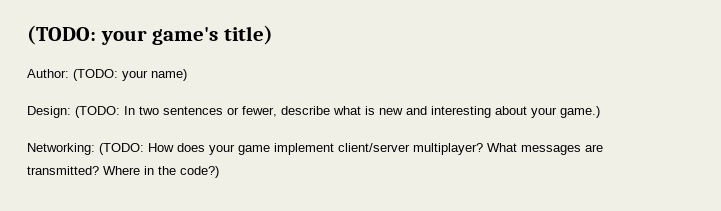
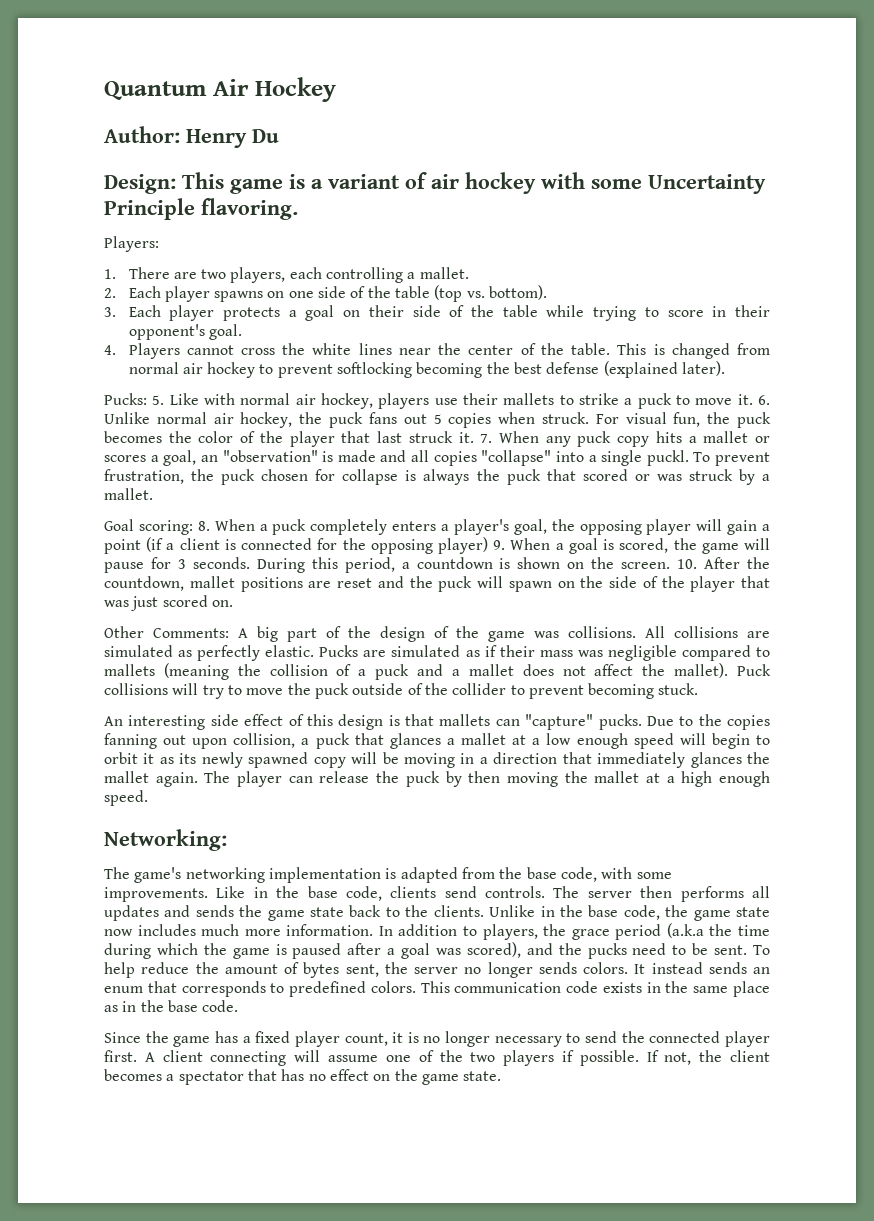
- (TODO: your game's title)
- Author: (TODO: your name)
- Design: (TODO: In two sentences or fewer, describe what is new and interesting about your game.)
- Networking: (TODO: How does your game implement client/server multiplayer? What messages are transmitted? Where in the code?)
+ Quantum Air Hockey
+ Author: Henry Du
+ Design: This game is a variant of air hockey with some Uncertainty Principle flavoring.
+ Players:
+ 1. There are two players, each controlling a mallet.
+ 2. Each player spawns on one side of the table (top vs. bottom).
+ 3. Each player protects a goal on their side of the table while trying to score in their opponent's goal.
+ 4. Players cannot cross the white lines near the center of the table. This is changed from normal air hockey to prevent softlocking becoming the best defense (explained later).
+ Pucks: 5. Like with normal air hockey, players use their mallets to strike a puck to move it. 6. Unlike normal air hockey, the puck fans out 5 copies when struck. For visual fun, the puck becomes the color of the player that last struck it. 7. When any puck copy hits a mallet or scores a goal, an "observation" is made and all copies "collapse" into a single puckl. To prevent frustration, the puck chosen for collapse is always the puck that scored or was struck by a mallet.
+ Goal scoring: 8. When a puck completely enters a player's goal, the opposing player will gain a point (if a client is connected for the opposing player) 9. When a goal is scored, the game will pause for 3 seconds. During this period, a countdown is shown on the screen. 10. After the countdown, mallet positions are reset and the puck will spawn on the side of the player that was just scored on.
+ Other Comments: A big part of the design of the game was collisions. All collisions are simulated as perfectly elastic. Pucks are simulated as if their mass was negligible compared to mallets (meaning the collision of a puck and a mallet does not affect the mallet). Puck collisions will try to move the puck outside of the collider to prevent becoming stuck.
+ An interesting side effect of this design is that mallets can "capture" pucks. Due to the copies fanning out upon collision, a puck that glances a mallet at a low enough speed will begin to orbit it as its newly spawned copy will be moving in a direction that immediately glances the mallet again. The player can release the puck by then moving the mallet at a high enough speed.
+ Networking:
+ The game's networking implementation is adapted from the base code, with some improvements. Like in the base code, clients send controls. The server then performs all updates and sends the game state back to the clients. Unlike in the base code, the game state now includes much more information. In addition to players, the grace period (a.k.a the time during which the game is paused after a goal was scored), and the pucks need to be sent. To help reduce the amount of bytes sent, the server no longer sends colors. It instead sends an enum that corresponds to predefined colors. This communication code exists in the same place as in the base code.
+ Since the game has a fixed player count, it is no longer necessary to send the connected player first. A client connecting will assume one of the two players if possible. If not, the client becomes a spectator that has no effect on the game state.

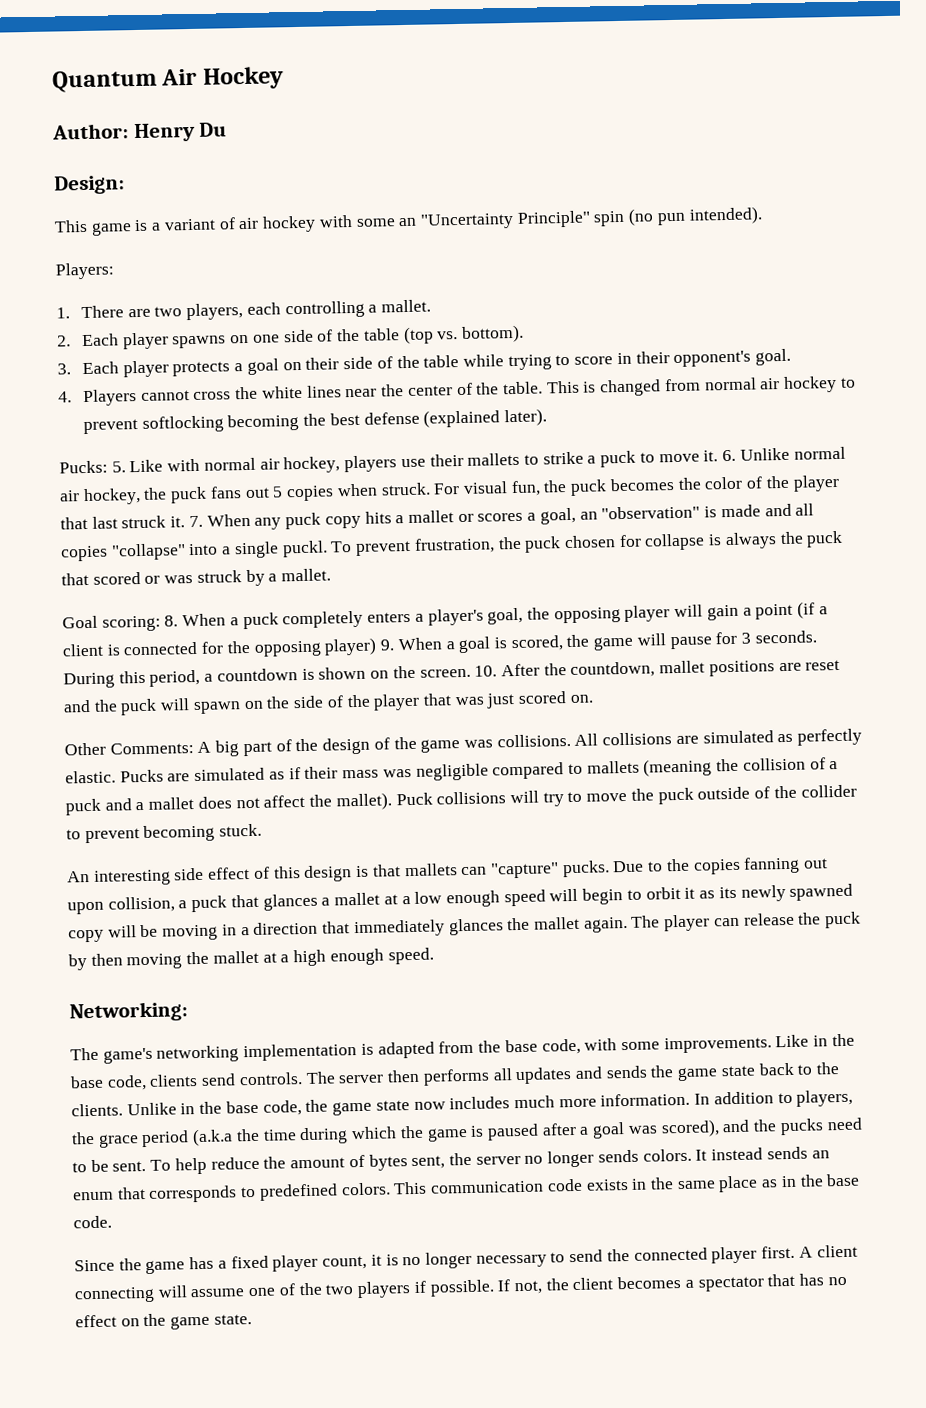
- Design: This game is a variant of air hockey with some Uncertainty Principle flavoring.
+ Design:
+ This game is a variant of air hockey with some an "Uncertainty Principle" spin (no pun intended).

